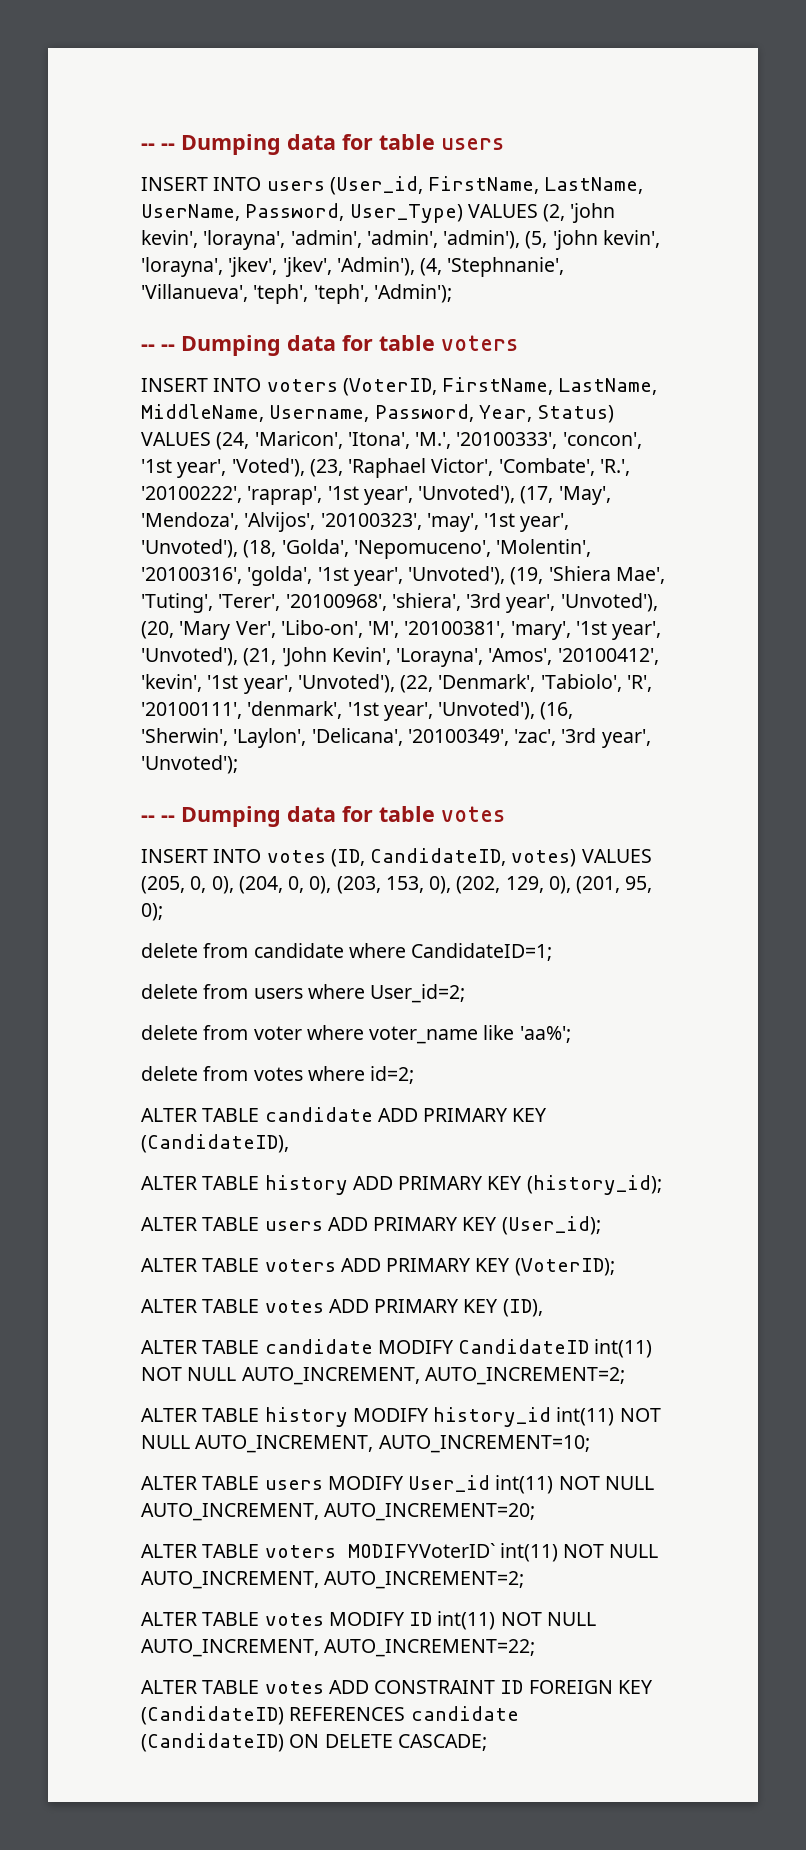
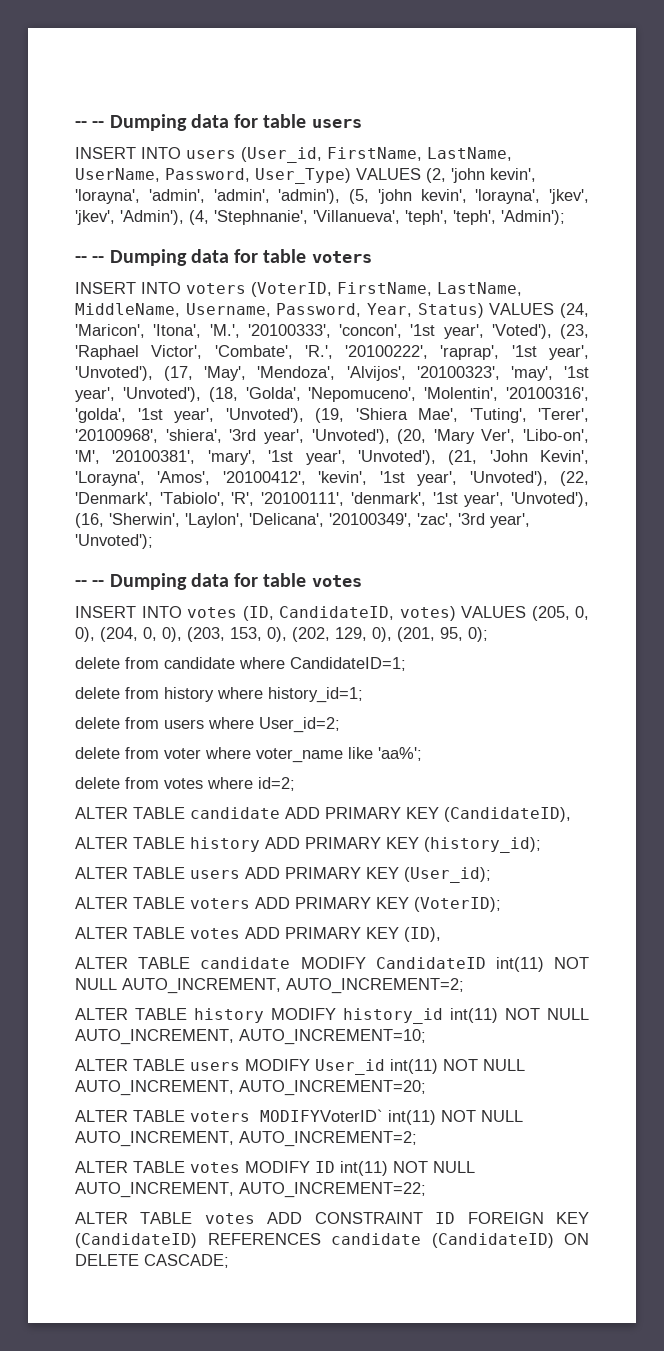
+ delete from history where history_id=1;

